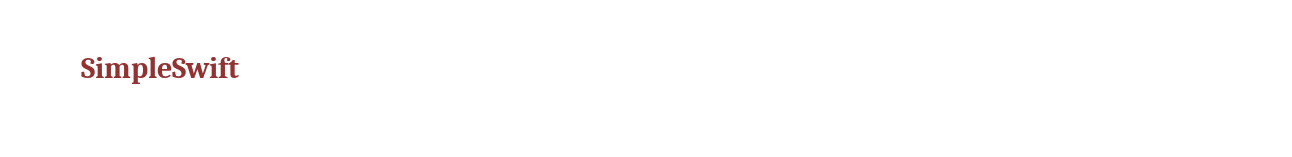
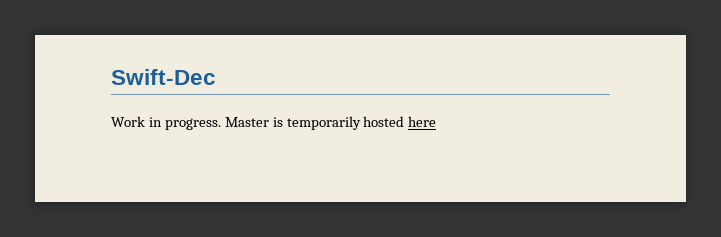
- SimpleSwift
+ Swift-Dec
+ Work in progress. Master is temporarily hosted here

